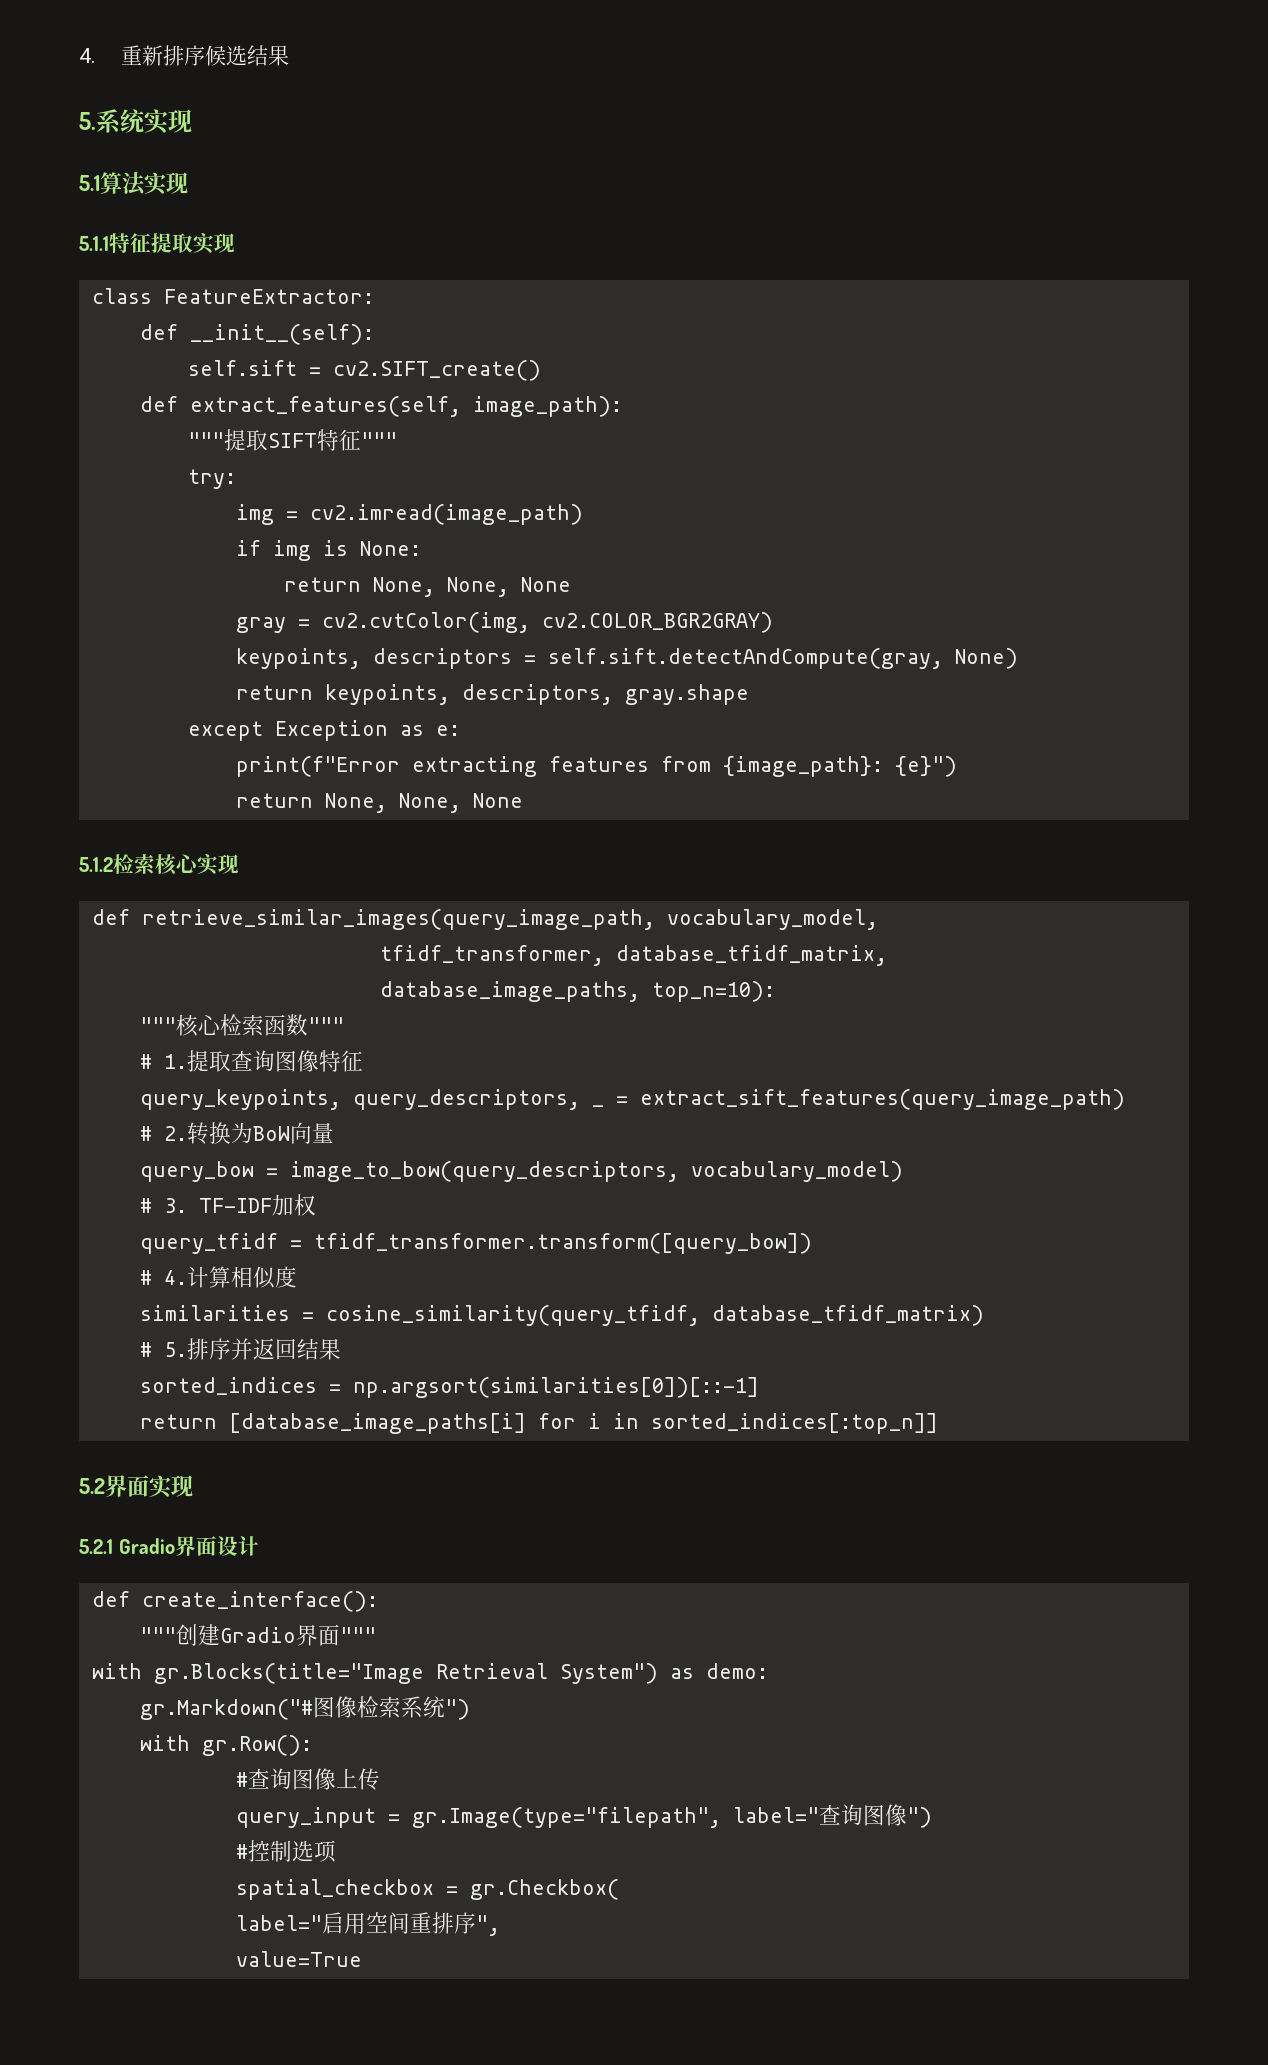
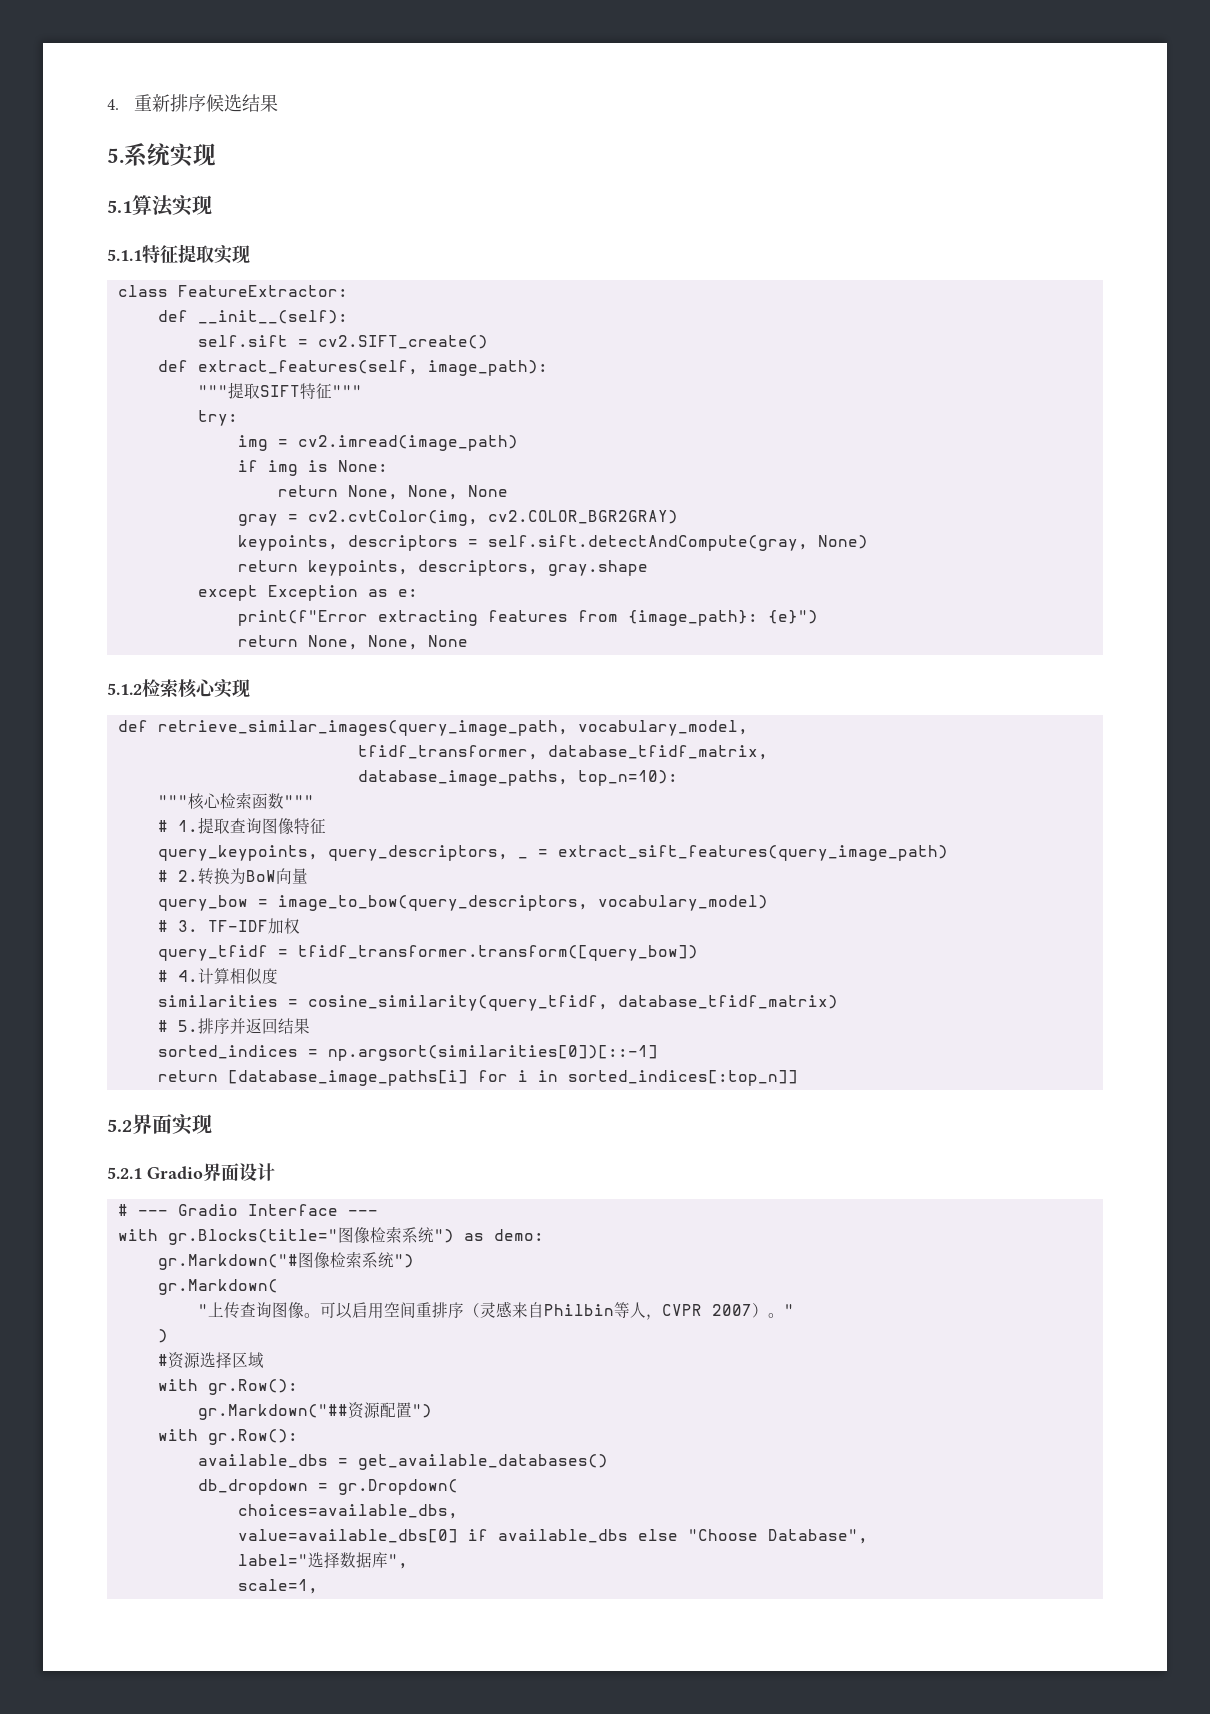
- def create_interface():
- """创建Gradio界面"""
- with gr.Blocks(title="Image Retrieval System") as demo:
+ # --- Gradio Interface ---
+ with gr.Blocks(title="图像检索系统") as demo:
+ gr.Markdown(
+ "上传查询图像。可以启用空间重排序（灵感来自Philbin等人，CVPR 2007）。"
+ )
+ #资源选择区域
  with gr.Row():
- #查询图像上传
- query_input = gr.Image(type="filepath", label="查询图像")
- #控制选项
- spatial_checkbox = gr.Checkbox(
- label="启用空间重排序",
+ gr.Markdown("##资源配置")
+ with gr.Row():
+ available_dbs = get_available_databases()
+ db_dropdown = gr.Dropdown(
+ choices=available_dbs,
+ value=available_dbs[0] if available_dbs else "Choose Database",
+ label="选择数据库",
- value=True
+ scale=1,

